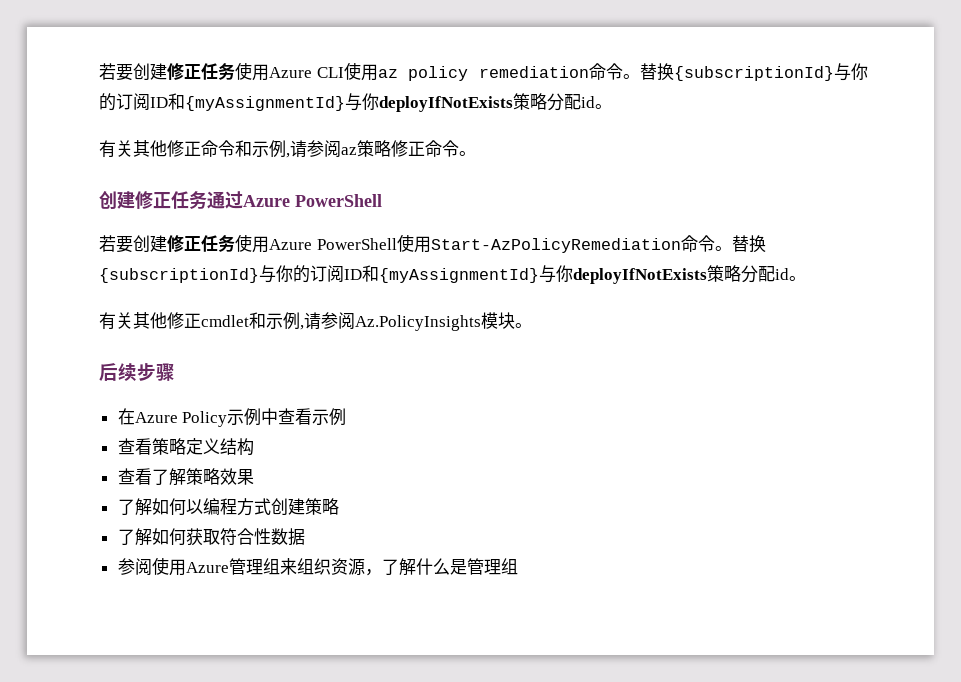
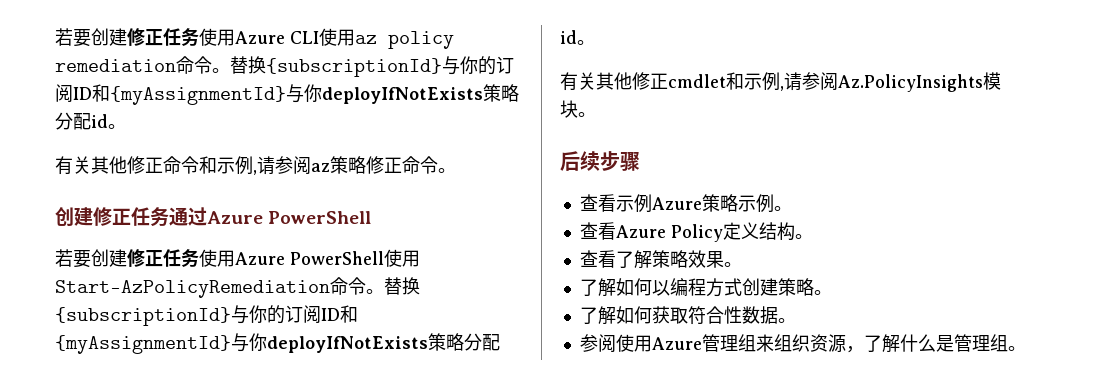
- 在Azure Policy示例中查看示例
- 查看策略定义结构
+ 查看示例Azure策略示例。
+ 查看Azure Policy定义结构。
- 查看了解策略效果
+ 查看了解策略效果。
- 了解如何以编程方式创建策略
+ 了解如何以编程方式创建策略。
- 了解如何获取符合性数据
+ 了解如何获取符合性数据。
- 参阅使用Azure管理组来组织资源，了解什么是管理组
+ 参阅使用Azure管理组来组织资源，了解什么是管理组。

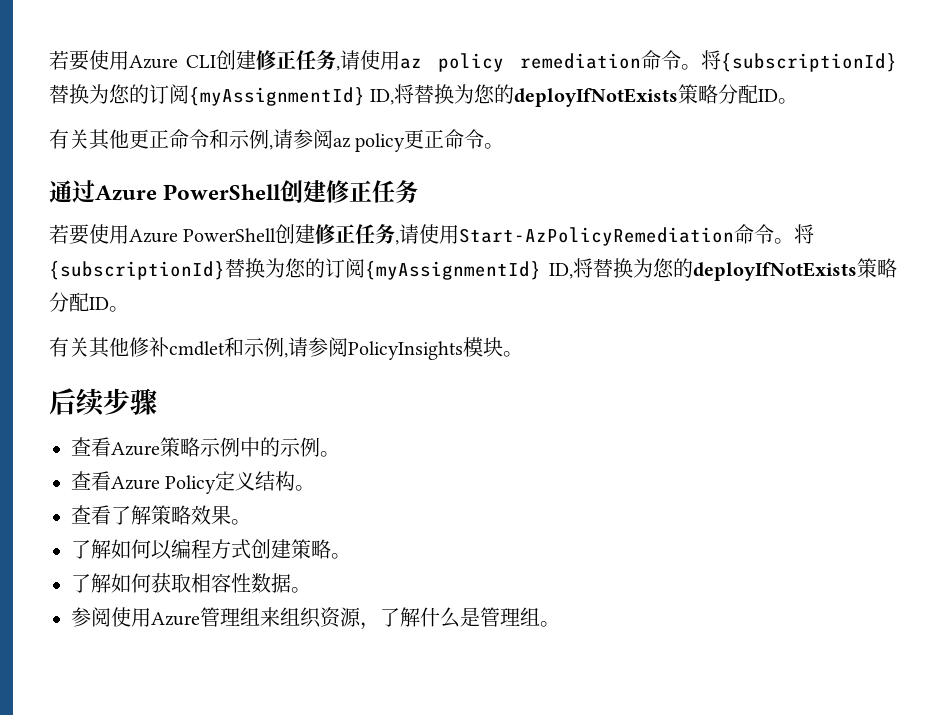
- 若要创建修正任务使用Azure CLI使用az policy remediation命令。替换{subscriptionId}与你的订阅ID和{myAssignmentId}与你deployIfNotExists策略分配id。
- 有关其他修正命令和示例,请参阅az策略修正命令。
+ 若要使用Azure CLI创建修正任务,请使用az policy remediation命令。将{subscriptionId}替换为您的订阅{myAssignmentId} ID,将替换为您的deployIfNotExists策略分配ID。
+ 有关其他更正命令和示例,请参阅az policy更正命令。
- 创建修正任务通过Azure PowerShell
- 若要创建修正任务使用Azure PowerShell使用Start-AzPolicyRemediation命令。替换{subscriptionId}与你的订阅ID和{myAssignmentId}与你deployIfNotExists策略分配id。
- 有关其他修正cmdlet和示例,请参阅Az.PolicyInsights模块。
+ 通过Azure PowerShell创建修正任务
+ 若要使用Azure PowerShell创建修正任务,请使用Start-AzPolicyRemediation命令。将{subscriptionId}替换为您的订阅{myAssignmentId} ID,将替换为您的deployIfNotExists策略分配ID。
+ 有关其他修补cmdlet和示例,请参阅PolicyInsights模块。
- 查看示例Azure策略示例。
+ 查看Azure策略示例中的示例。
- 了解如何获取符合性数据。
+ 了解如何获取相容性数据。

